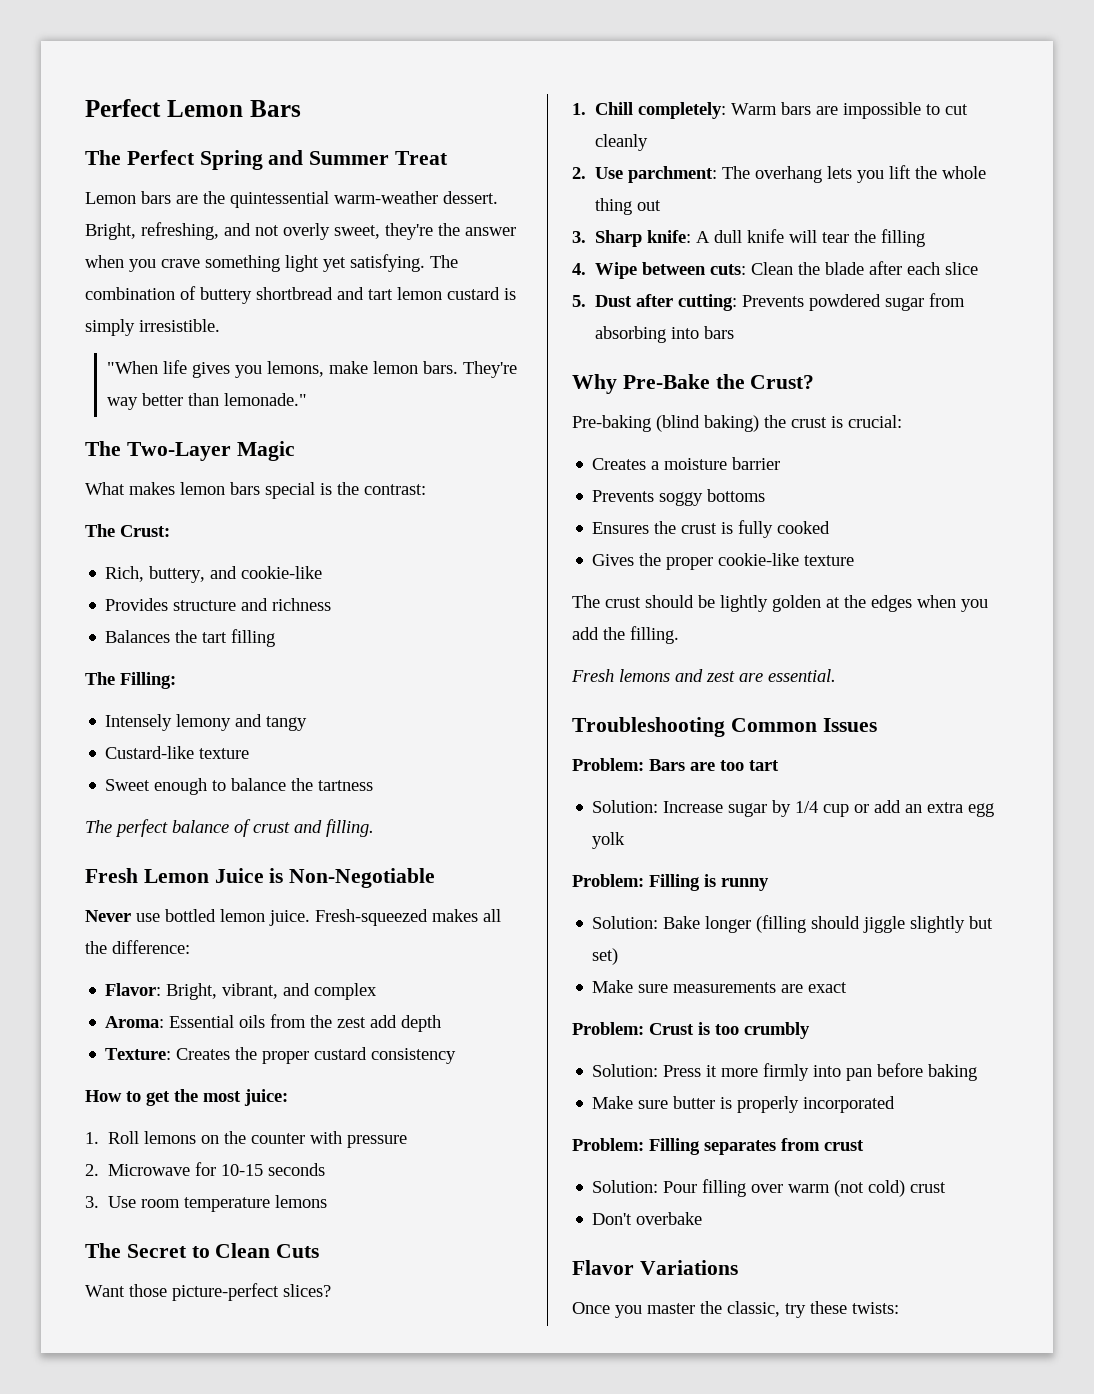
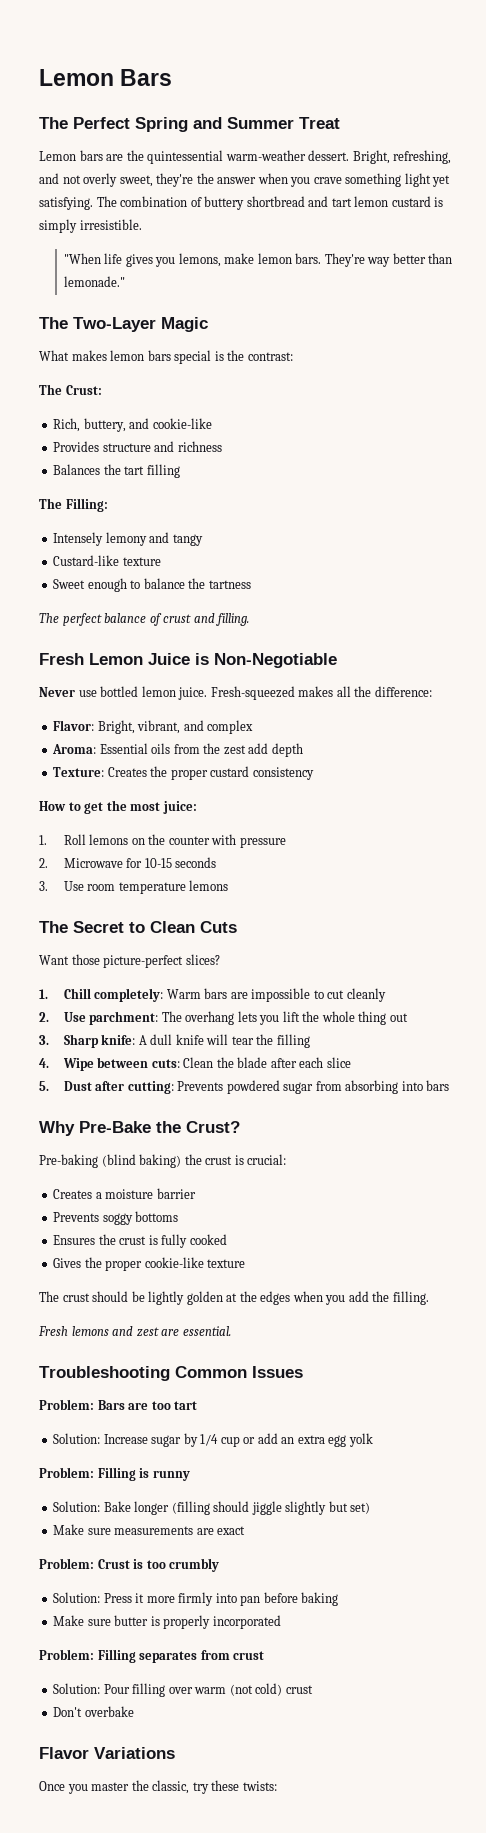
- Perfect Lemon Bars
+ Lemon Bars

